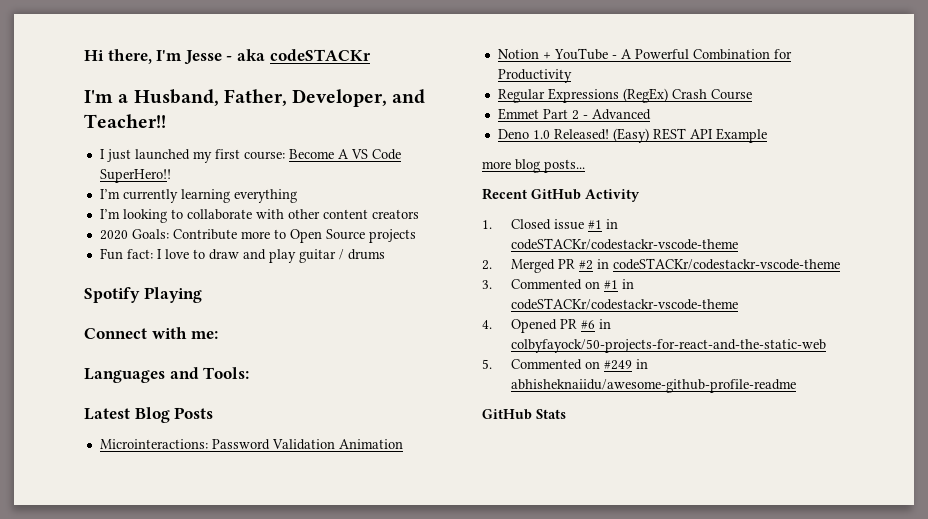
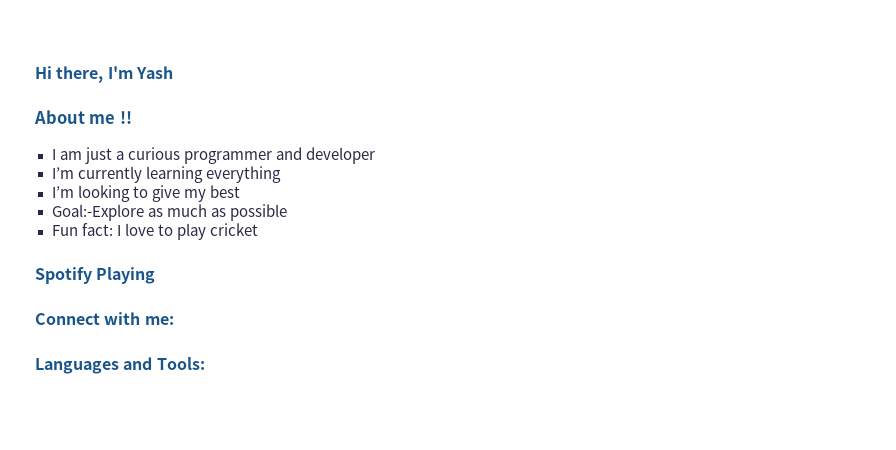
- Hi there, I'm Jesse - aka codeSTACKr
- I'm a Husband, Father, Developer, and Teacher!!
- I just launched my first course: Become A VS Code SuperHero!!
+ Hi there, I'm Yash
+ About me !!
+ I am just a curious programmer and developer
- I’m looking to collaborate with other content creators
- 2020 Goals: Contribute more to Open Source projects
+ I’m looking to give my best
+ Goal:-Explore as much as possible
- Fun fact: I love to draw and play guitar / drums
+ Fun fact: I love to play cricket
- Latest Blog Posts
- Microinteractions: Password Validation Animation
- Notion + YouTube - A Powerful Combination for Productivity
- Regular Expressions (RegEx) Crash Course
- Emmet Part 2 - Advanced
- Deno 1.0 Released! (Easy) REST API Example
- more blog posts...
- Recent GitHub Activity
- 1. Closed issue #1 in codeSTACKr/codestackr-vscode-theme
- 2. Merged PR #2 in codeSTACKr/codestackr-vscode-theme
- 3. Commented on #1 in codeSTACKr/codestackr-vscode-theme
- 4. Opened PR #6 in colbyfayock/50-projects-for-react-and-the-static-web
- 5. Commented on #249 in abhisheknaiidu/awesome-github-profile-readme
- GitHub Stats

